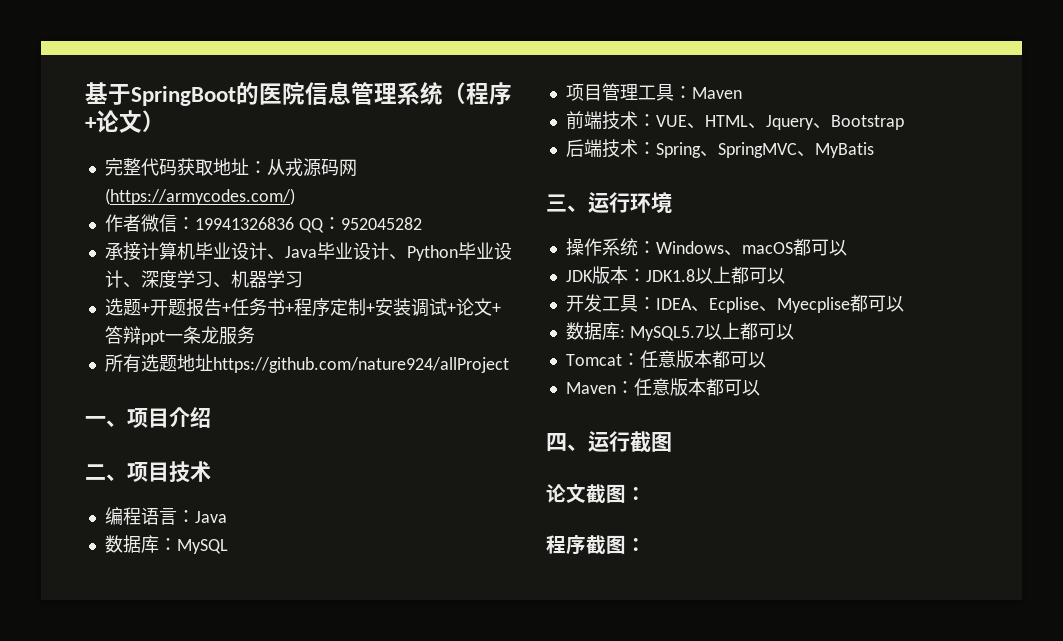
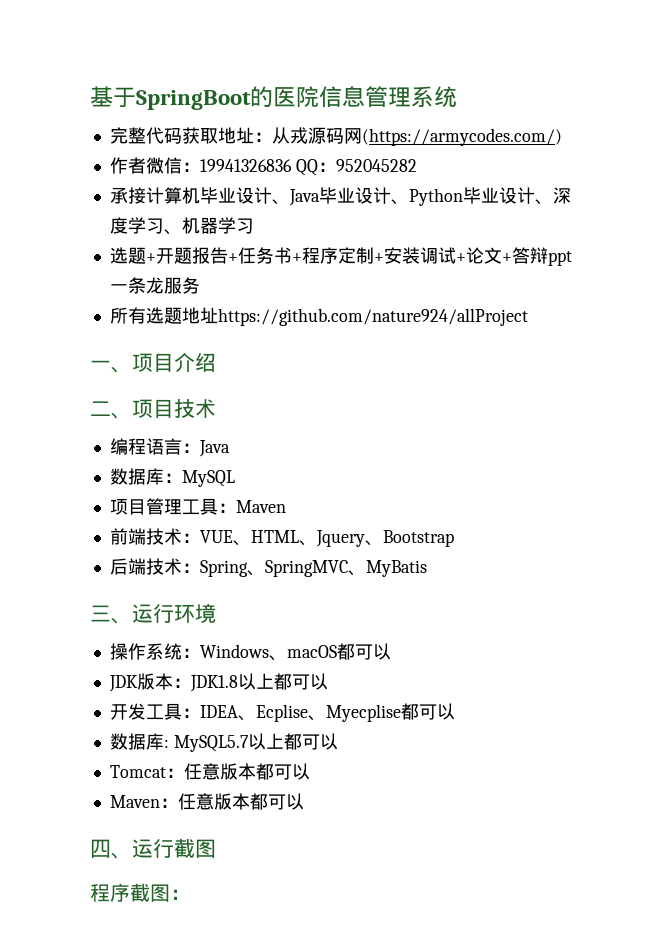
- 基于SpringBoot的医院信息管理系统（程序+论文）
+ 基于SpringBoot的医院信息管理系统
- 论文截图：

